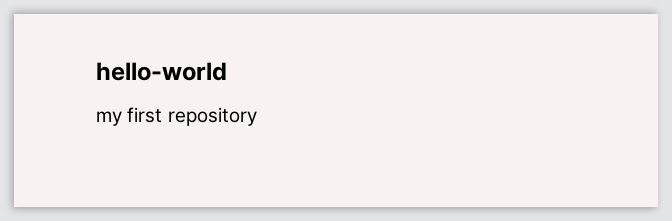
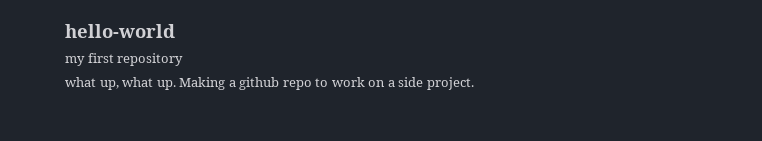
+ what up, what up. Making a github repo to work on a side project.

